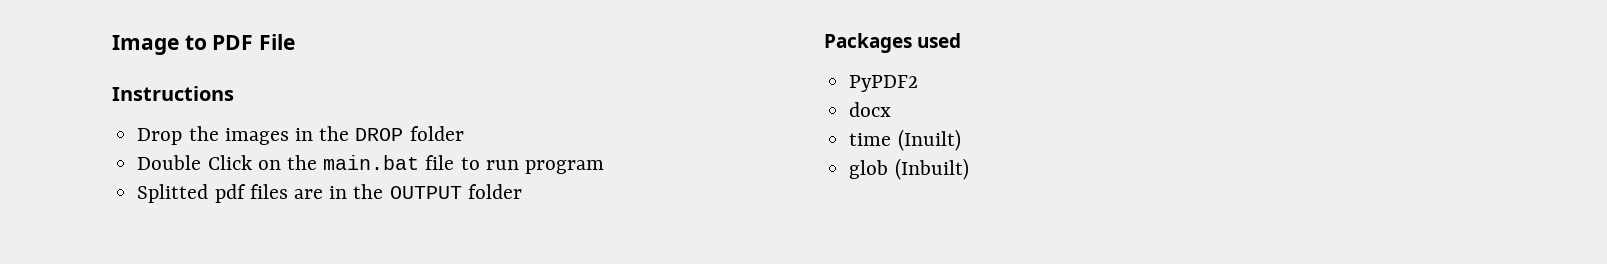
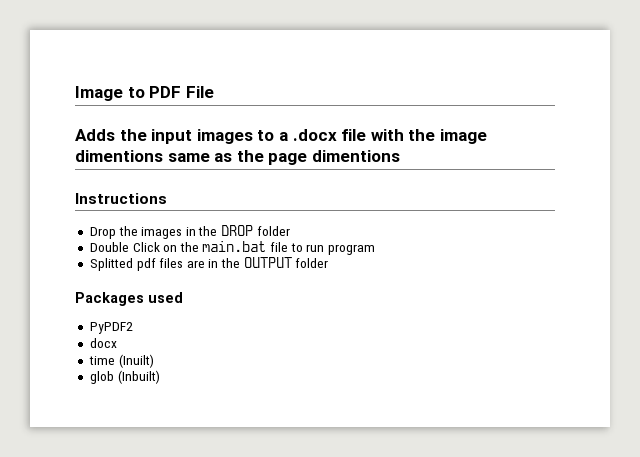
+ Adds the input images to a .docx file with the image dimentions same as the page dimentions

